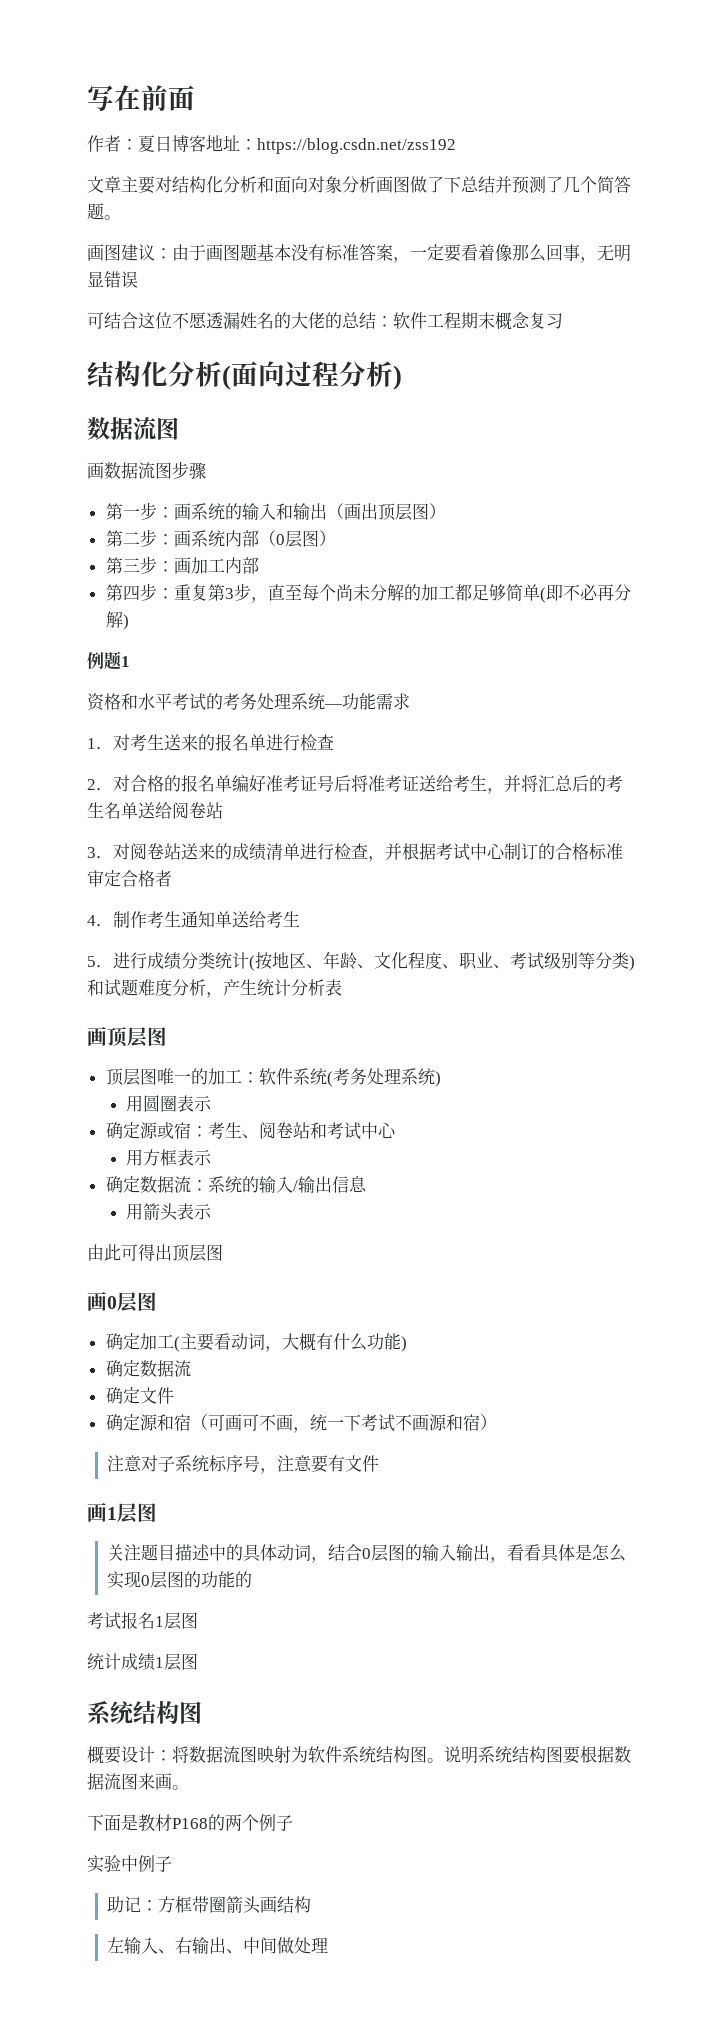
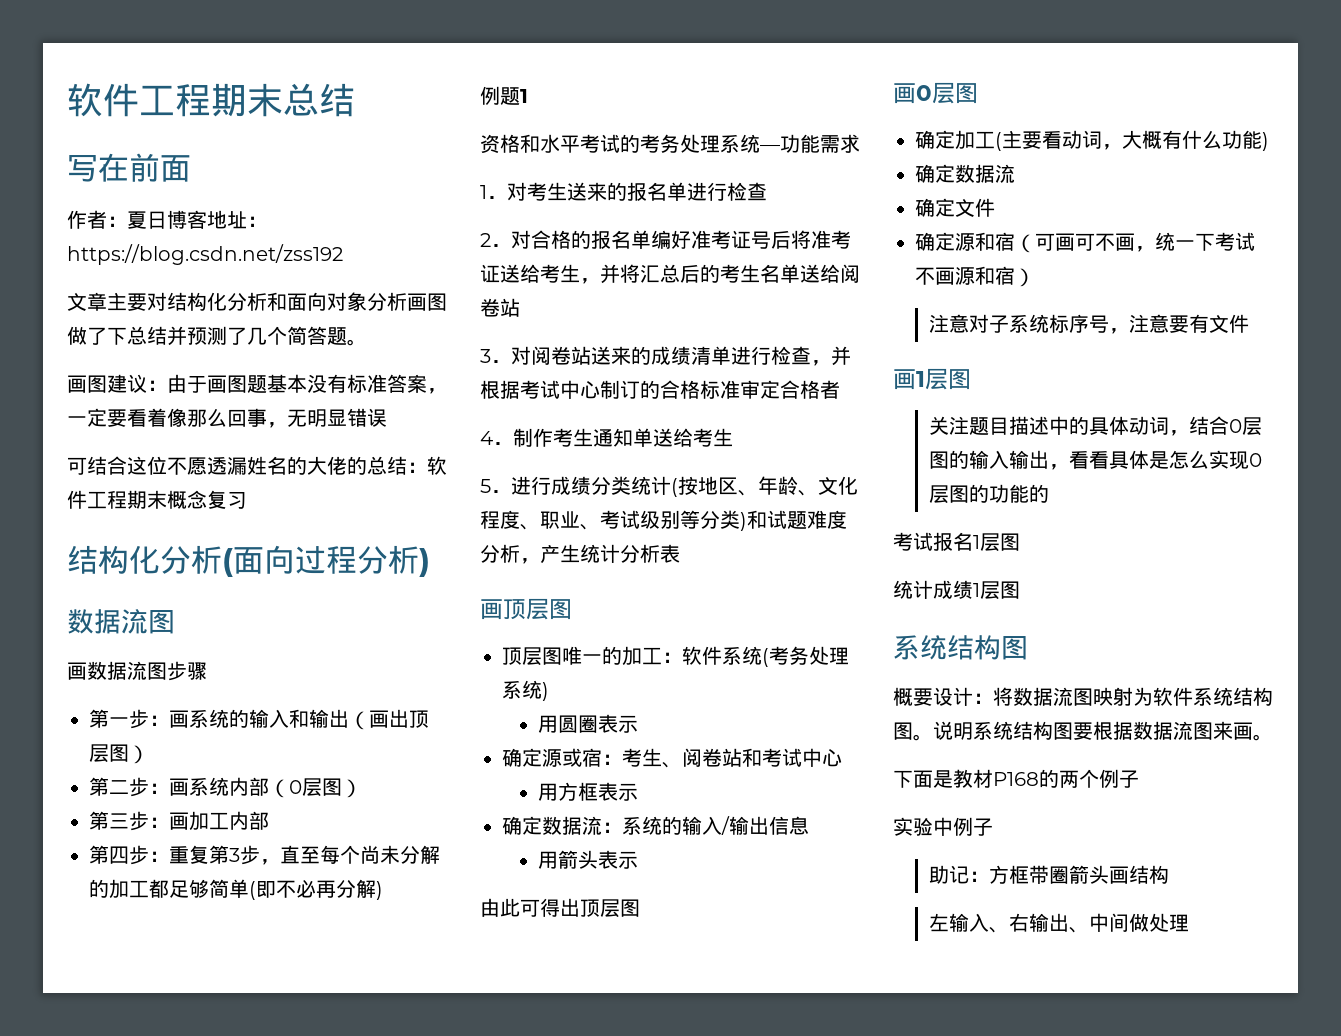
+ 软件工程期末总结

